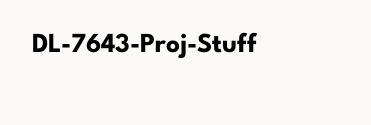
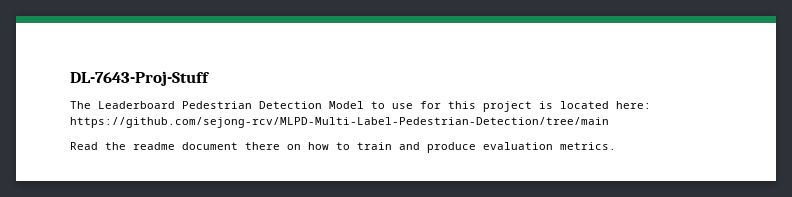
+ The Leaderboard Pedestrian Detection Model to use for this project is located here: https://github.com/sejong-rcv/MLPD-Multi-Label-Pedestrian-Detection/tree/main
+ Read the readme document there on how to train and produce evaluation metrics.

